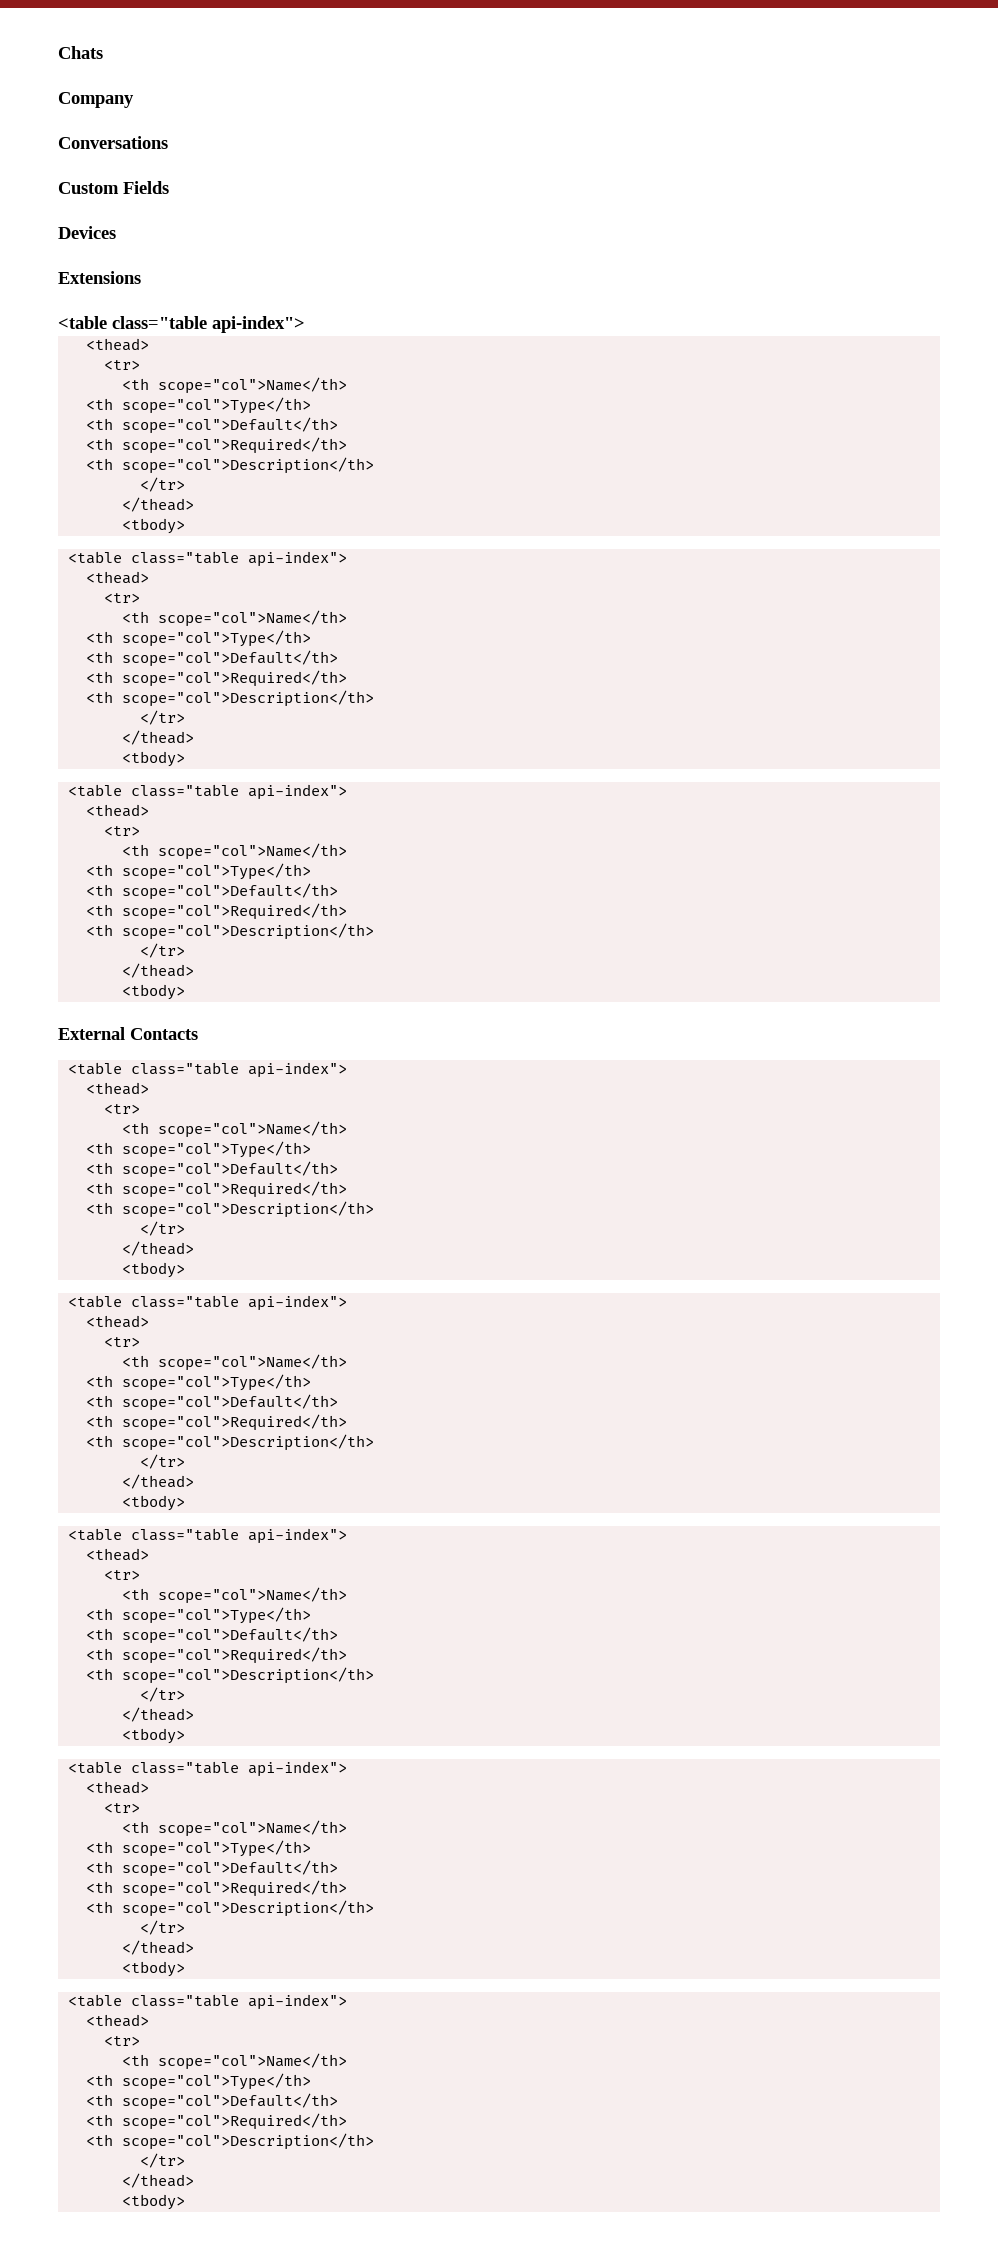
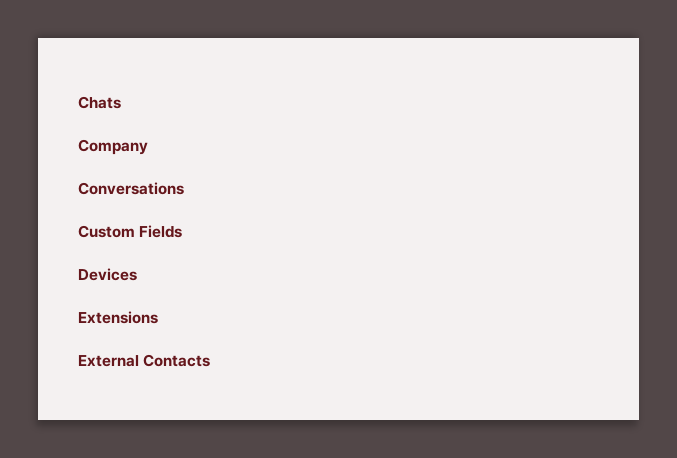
  Extensions
- <table class="table api-index">
- <thead>
- <tr>
- <th scope="col">Name</th>
- <th scope="col">Type</th>
- <th scope="col">Default</th>
- <th scope="col">Required</th>
- <th scope="col">Description</th>
- </tr>
- </thead>
- <tbody>
- <table class="table api-index">
- <thead>
- <tr>
- <th scope="col">Name</th>
- <th scope="col">Type</th>
- <th scope="col">Default</th>
- <th scope="col">Required</th>
- <th scope="col">Description</th>
- </tr>
- </thead>
- <tbody>
- <table class="table api-index">
- <thead>
- <tr>
- <th scope="col">Name</th>
- <th scope="col">Type</th>
- <th scope="col">Default</th>
- <th scope="col">Required</th>
- <th scope="col">Description</th>
- </tr>
- </thead>
- <tbody>
  External Contacts
- <table class="table api-index">
- <thead>
- <tr>
- <th scope="col">Name</th>
- <th scope="col">Type</th>
- <th scope="col">Default</th>
- <th scope="col">Required</th>
- <th scope="col">Description</th>
- </tr>
- </thead>
- <tbody>
- <table class="table api-index">
- <thead>
- <tr>
- <th scope="col">Name</th>
- <th scope="col">Type</th>
- <th scope="col">Default</th>
- <th scope="col">Required</th>
- <th scope="col">Description</th>
- </tr>
- </thead>
- <tbody>
- <table class="table api-index">
- <thead>
- <tr>
- <th scope="col">Name</th>
- <th scope="col">Type</th>
- <th scope="col">Default</th>
- <th scope="col">Required</th>
- <th scope="col">Description</th>
- </tr>
- </thead>
- <tbody>
- <table class="table api-index">
- <thead>
- <tr>
- <th scope="col">Name</th>
- <th scope="col">Type</th>
- <th scope="col">Default</th>
- <th scope="col">Required</th>
- <th scope="col">Description</th>
- </tr>
- </thead>
- <tbody>
- <table class="table api-index">
- <thead>
- <tr>
- <th scope="col">Name</th>
- <th scope="col">Type</th>
- <th scope="col">Default</th>
- <th scope="col">Required</th>
- <th scope="col">Description</th>
- </tr>
- </thead>
- <tbody>

